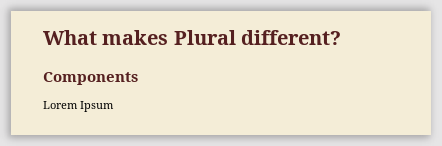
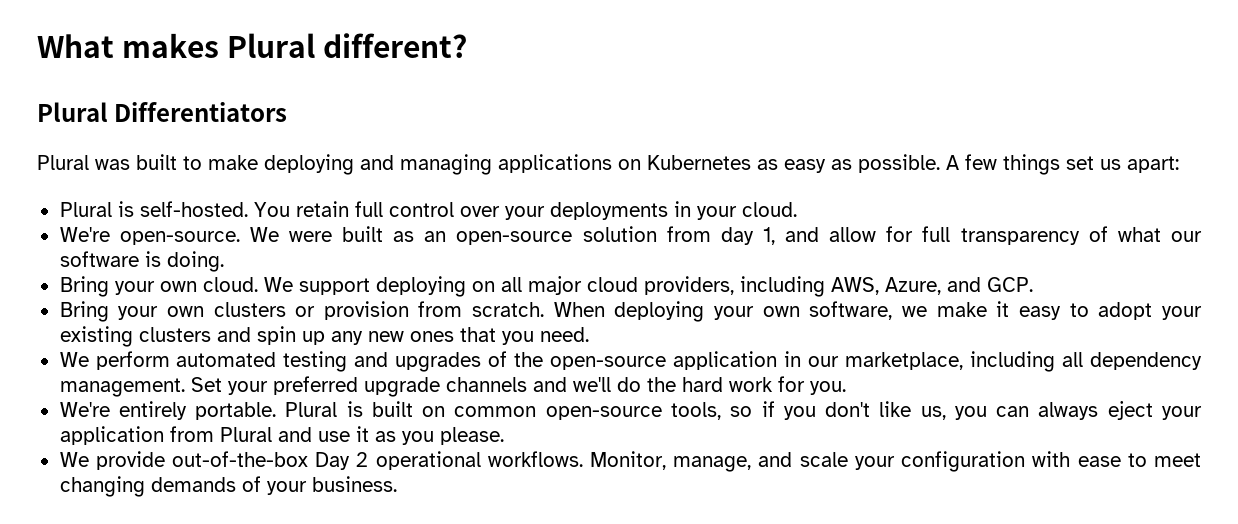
- Components
- Lorem Ipsum
+ Plural Differentiators
+ Plural was built to make deploying and managing applications on Kubernetes as easy as possible. A few things set us apart:
+ Plural is self-hosted. You retain full control over your deployments in your cloud.
+ We're open-source. We were built as an open-source solution from day 1, and allow for full transparency of what our software is doing.
+ Bring your own cloud. We support deploying on all major cloud providers, including AWS, Azure, and GCP.
+ Bring your own clusters or provision from scratch. When deploying your own software, we make it easy to adopt your existing clusters and spin up any new ones that you need.
+ We perform automated testing and upgrades of the open-source application in our marketplace, including all dependency management. Set your preferred upgrade channels and we'll do the hard work for you.
+ We're entirely portable. Plural is built on common open-source tools, so if you don't like us, you can always eject your application from Plural and use it as you please.
+ We provide out-of-the-box Day 2 operational workflows. Monitor, manage, and scale your configuration with ease to meet changing demands of your business.

